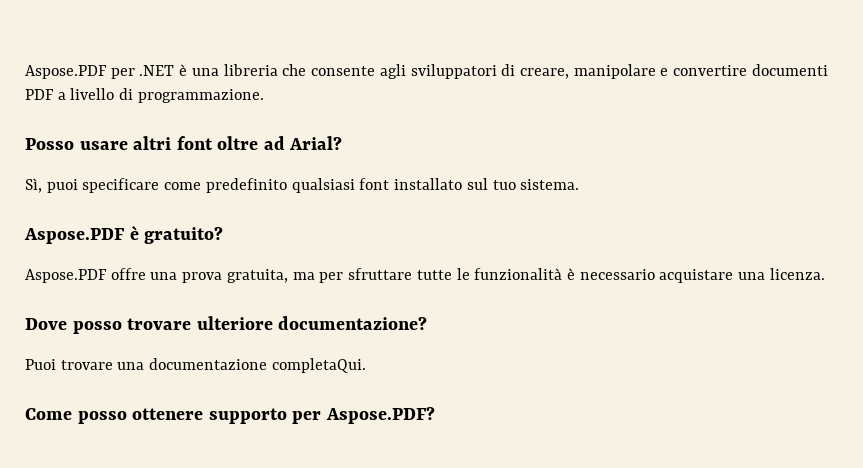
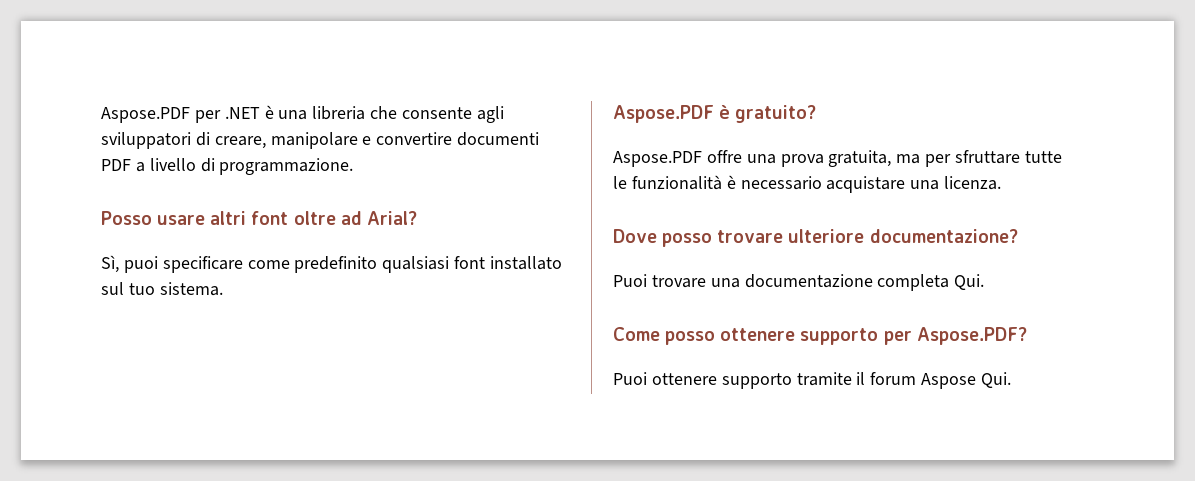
- Puoi trovare una documentazione completaQui.
+ Puoi trovare una documentazione completa Qui.
+ Puoi ottenere supporto tramite il forum Aspose Qui.

